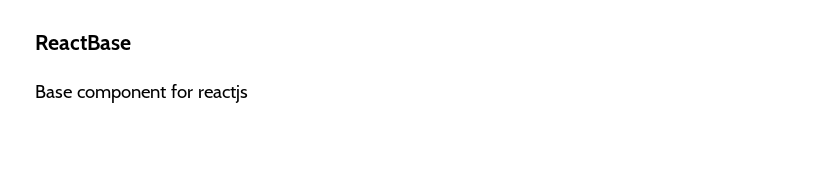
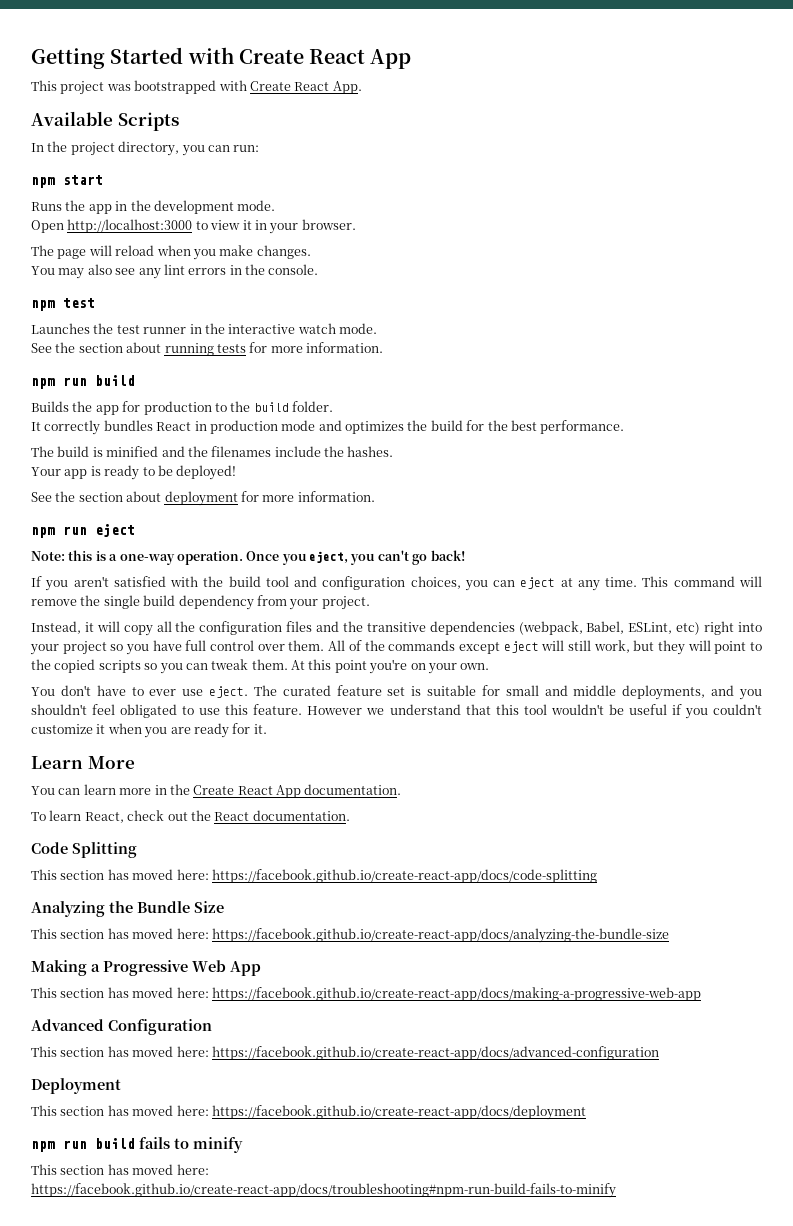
- ReactBase
- Base component for reactjs
+ Getting Started with Create React App
+ This project was bootstrapped with Create React App.
+ Available Scripts
+ In the project directory, you can run:
+ npm start
+ Runs the app in the development mode.
+ Open http://localhost:3000 to view it in your browser.
+ The page will reload when you make changes.
+ You may also see any lint errors in the console.
+ npm test
+ Launches the test runner in the interactive watch mode.
+ See the section about running tests for more information.
+ npm run build
+ Builds the app for production to the build folder.
+ It correctly bundles React in production mode and optimizes the build for the best performance.
+ The build is minified and the filenames include the hashes.
+ Your app is ready to be deployed!
+ See the section about deployment for more information.
+ npm run eject
+ Note: this is a one-way operation. Once you eject, you can't go back!
+ If you aren't satisfied with the build tool and configuration choices, you can eject at any time. This command will remove the single build dependency from your project.
+ Instead, it will copy all the configuration files and the transitive dependencies (webpack, Babel, ESLint, etc) right into your project so you have full control over them. All of the commands except eject will still work, but they will point to the copied scripts so you can tweak them. At this point you're on your own.
+ You don't have to ever use eject. The curated feature set is suitable for small and middle deployments, and you shouldn't feel obligated to use this feature. However we understand that this tool wouldn't be useful if you couldn't customize it when you are ready for it.
+ Learn More
+ You can learn more in the Create React App documentation.
+ To learn React, check out the React documentation.
+ Code Splitting
+ This section has moved here: https://facebook.github.io/create-react-app/docs/code-splitting
+ Analyzing the Bundle Size
+ This section has moved here: https://facebook.github.io/create-react-app/docs/analyzing-the-bundle-size
+ Making a Progressive Web App
+ This section has moved here: https://facebook.github.io/create-react-app/docs/making-a-progressive-web-app
+ Advanced Configuration
+ This section has moved here: https://facebook.github.io/create-react-app/docs/advanced-configuration
+ Deployment
+ This section has moved here: https://facebook.github.io/create-react-app/docs/deployment
+ npm run build fails to minify
+ This section has moved here: https://facebook.github.io/create-react-app/docs/troubleshooting#npm-run-build-fails-to-minify

